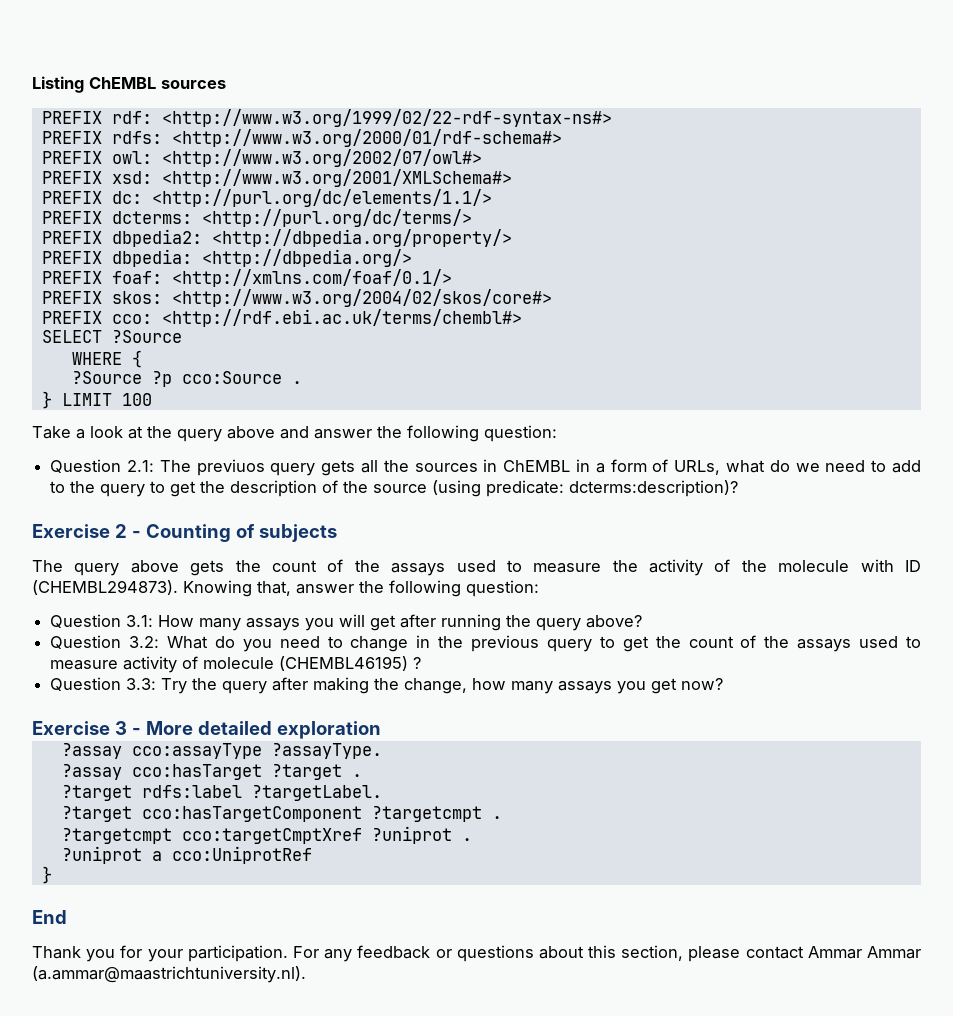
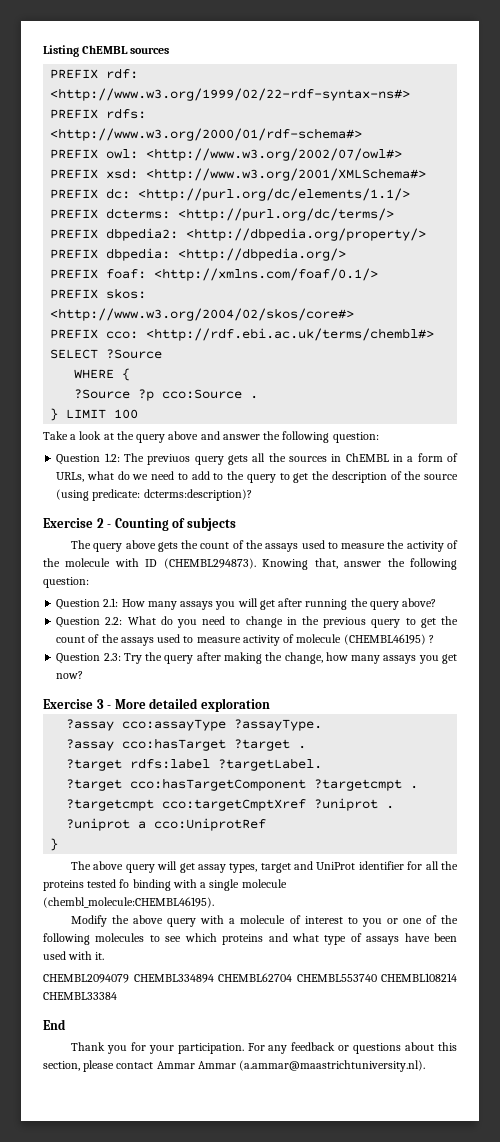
- Question 2.1: The previuos query gets all the sources in ChEMBL in a form of URLs, what do we need to add to the query to get the description of the source (using predicate: dcterms:description)?
+ Question 1.2: The previuos query gets all the sources in ChEMBL in a form of URLs, what do we need to add to the query to get the description of the source (using predicate: dcterms:description)?
- Question 3.1: How many assays you will get after running the query above?
+ Question 2.1: How many assays you will get after running the query above?
- Question 3.2: What do you need to change in the previous query to get the count of the assays used to measure activity of molecule (CHEMBL46195) ?
+ Question 2.2: What do you need to change in the previous query to get the count of the assays used to measure activity of molecule (CHEMBL46195) ?
- Question 3.3: Try the query after making the change, how many assays you get now?
+ Question 2.3: Try the query after making the change, how many assays you get now?
+ The above query will get assay types, target and UniProt identifier for all the proteins tested fo binding with a single molecule (chembl_molecule:CHEMBL46195).
+ Modify the above query with a molecule of interest to you or one of the following molecules to see which proteins and what type of assays have been used with it.
+ CHEMBL2094079 CHEMBL334894 CHEMBL62704 CHEMBL553740 CHEMBL108214 CHEMBL33384

